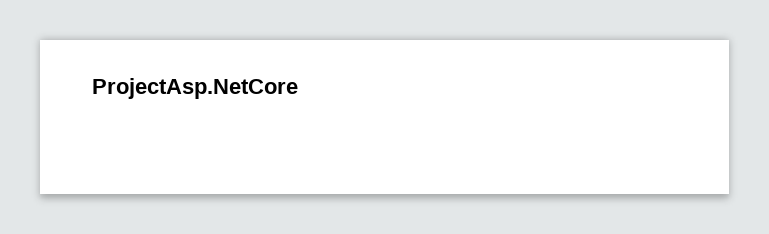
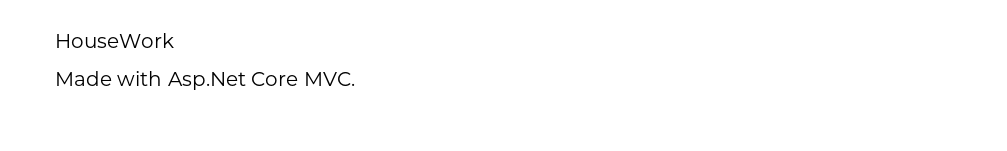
- ProjectAsp.NetCore
+ HouseWork
+ Made with Asp.Net Core MVC.

